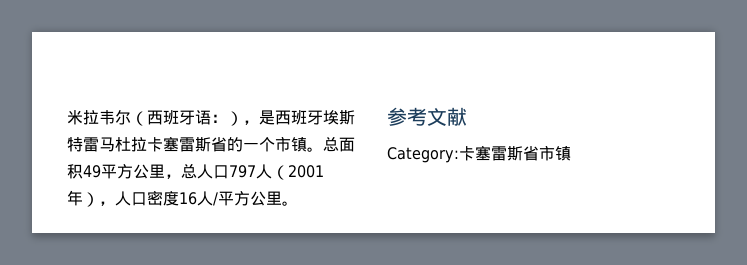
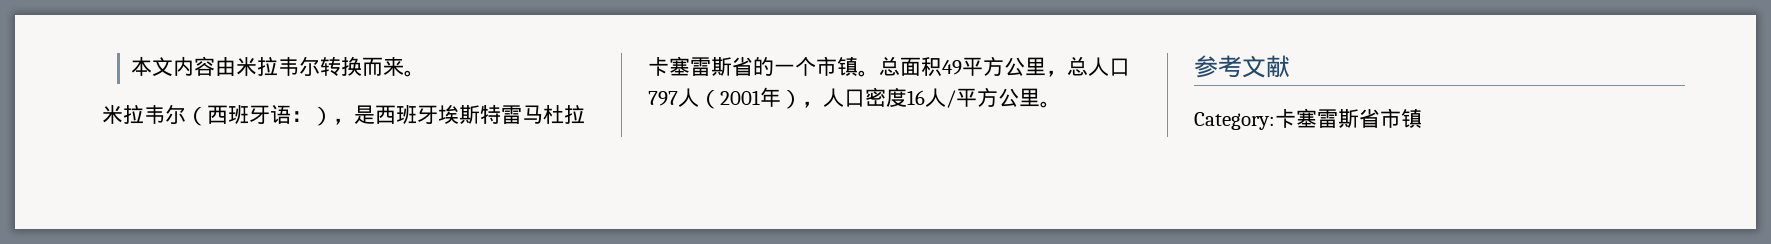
+ 本文内容由米拉韦尔转换而来。

